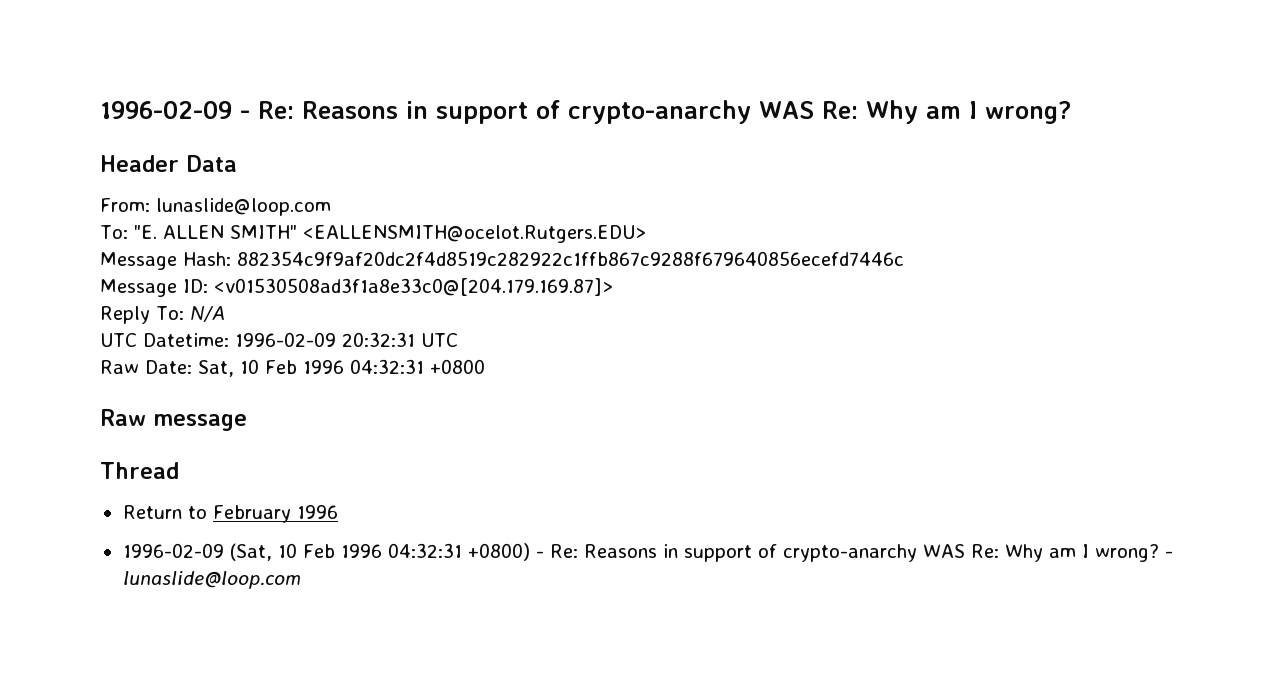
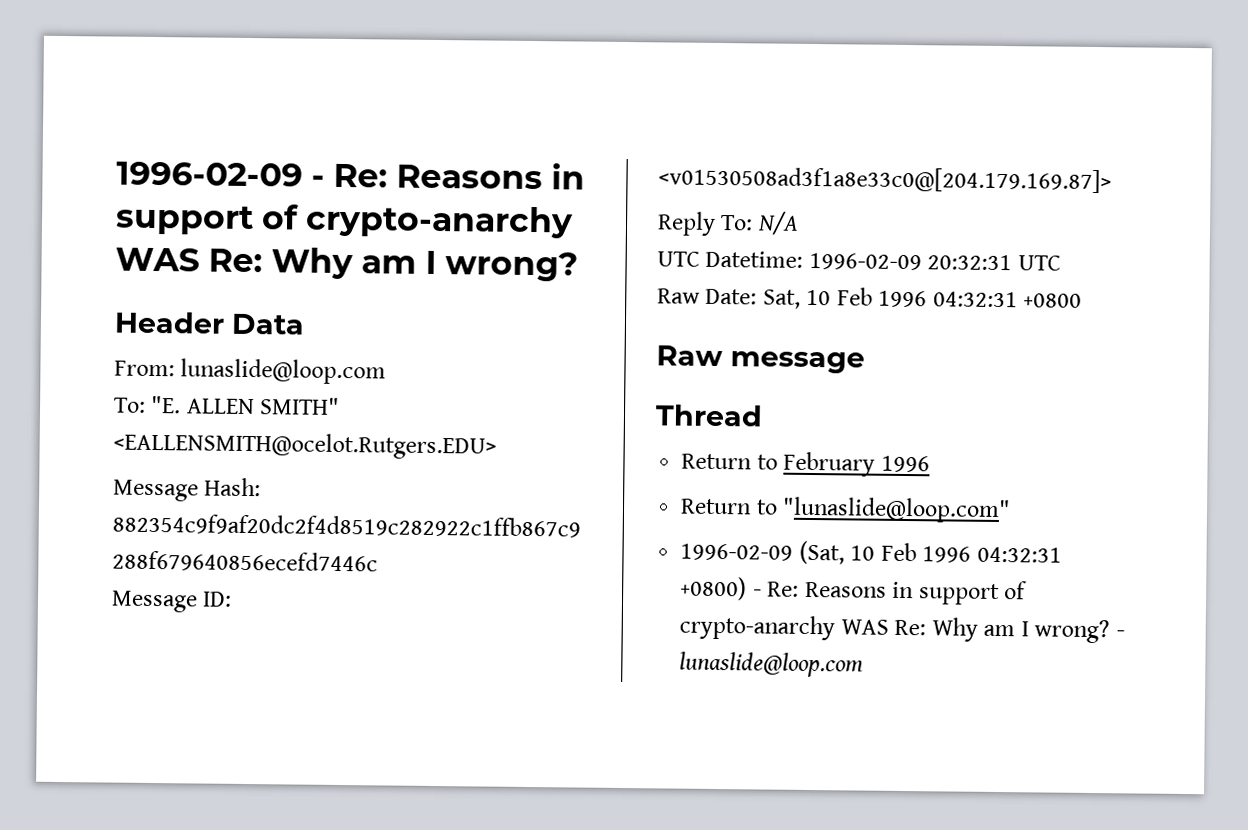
+ Return to "lunaslide@loop.com"

